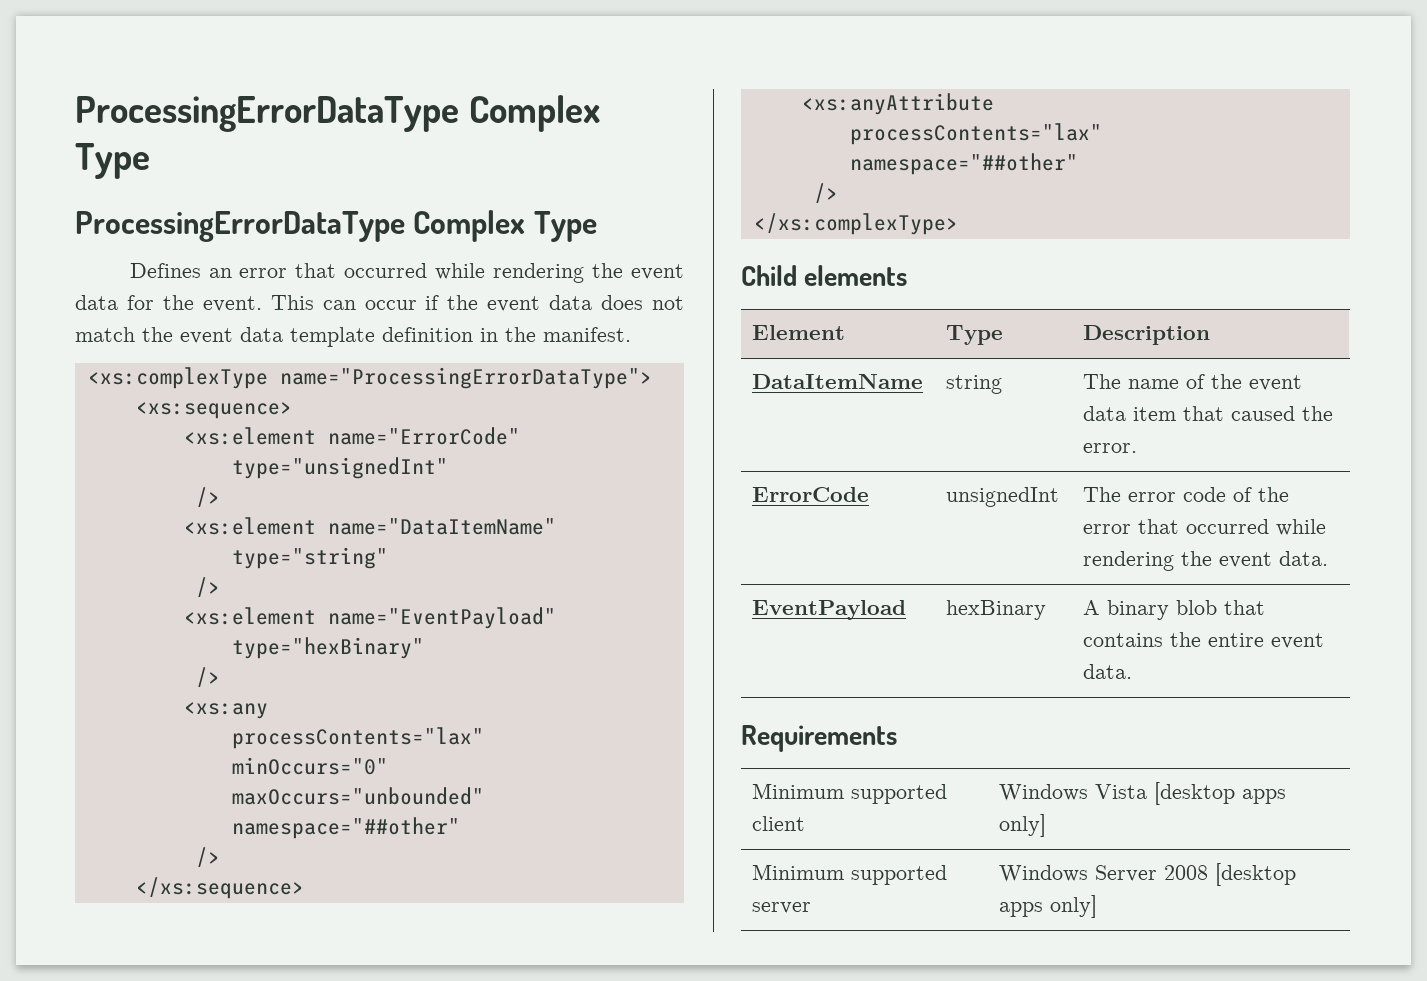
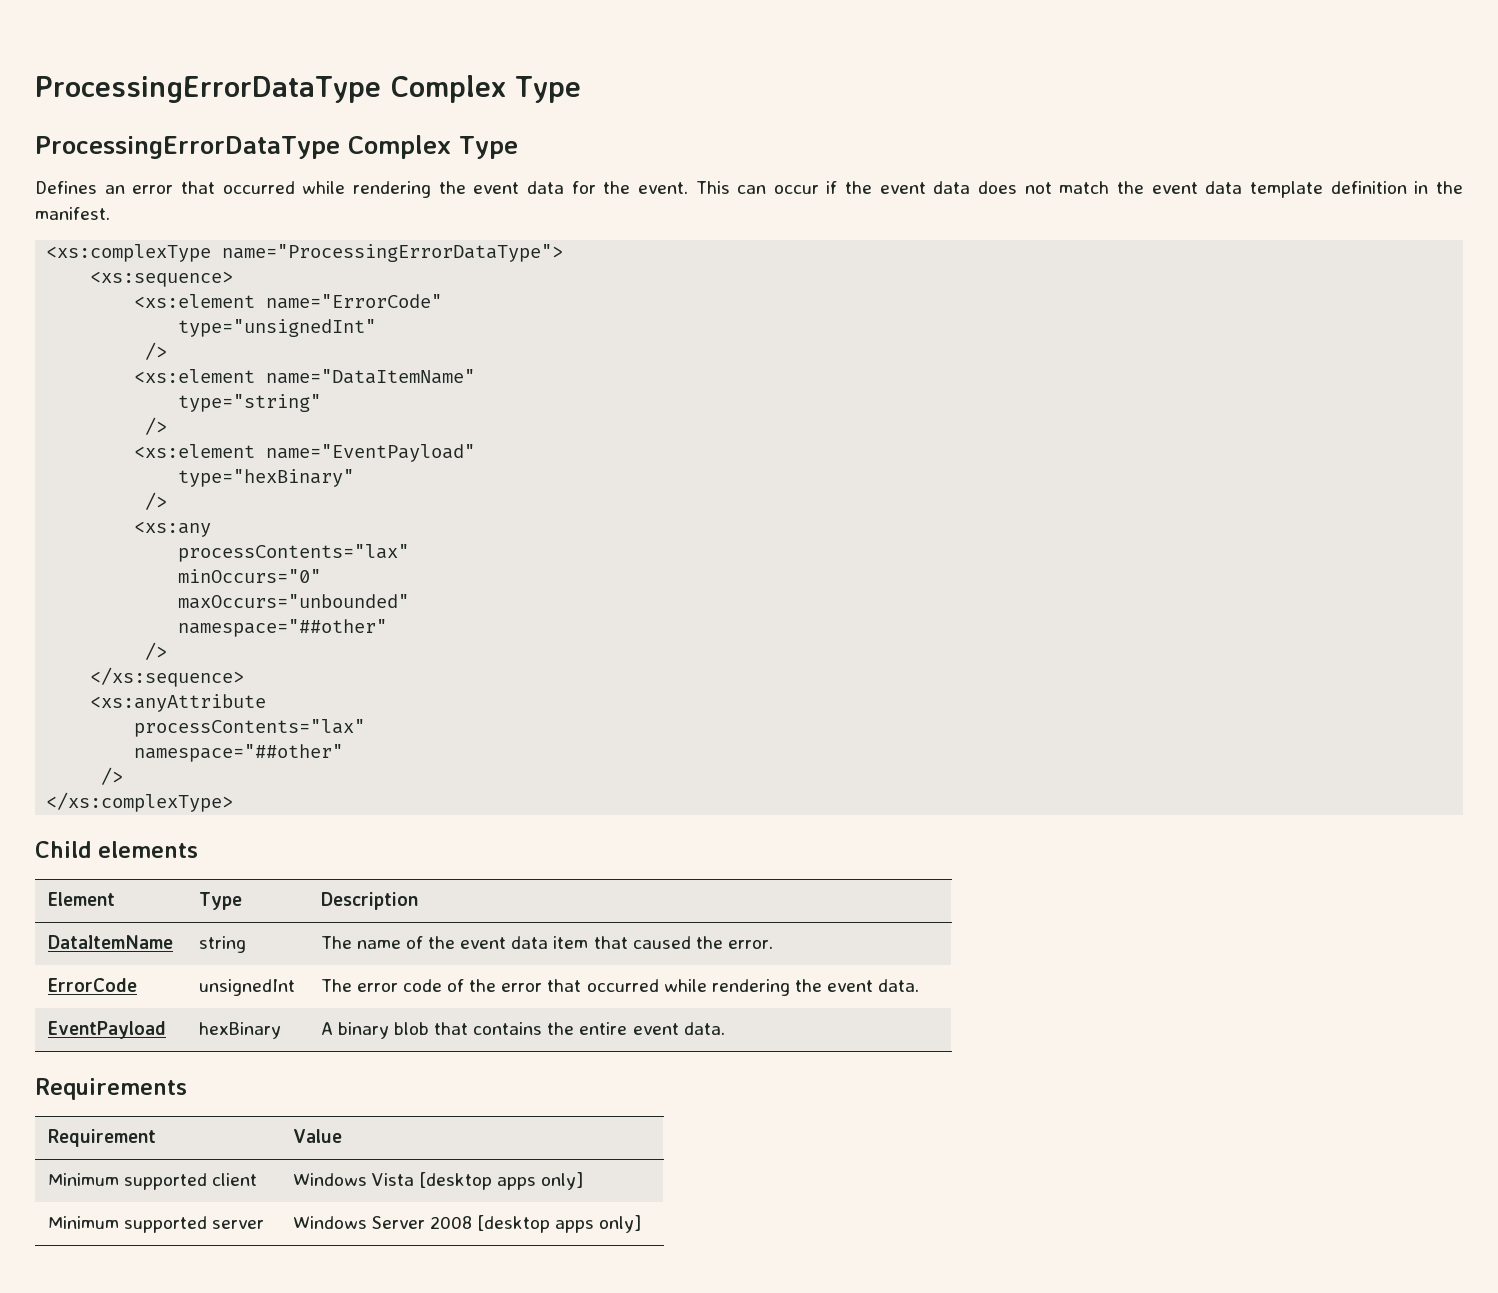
+ Requirement | Value

